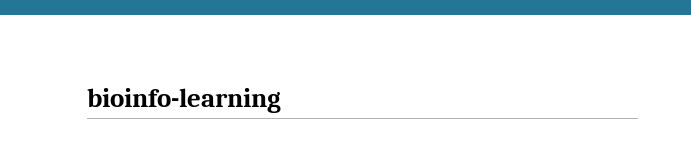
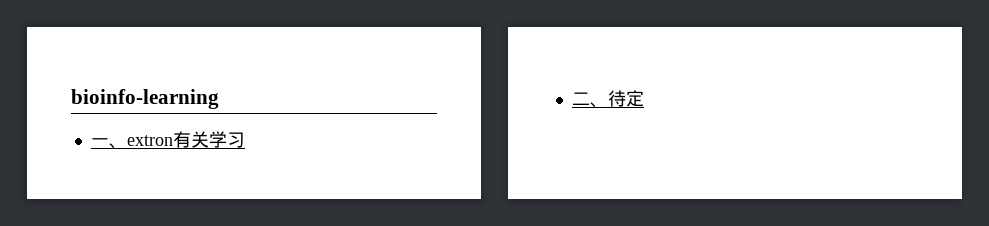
+ 一、extron有关学习
+ 二、待定

